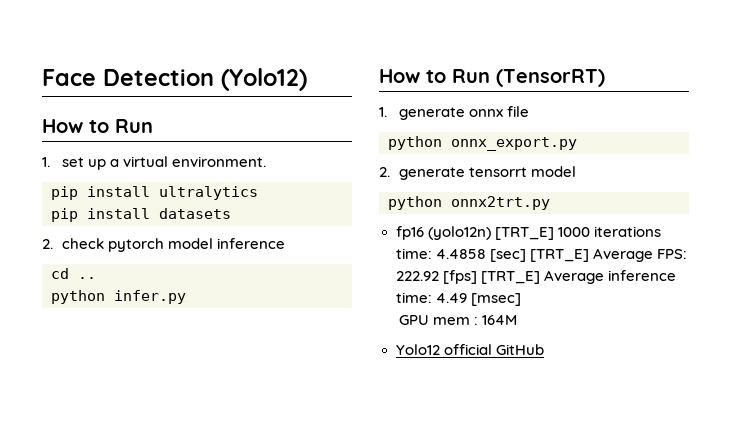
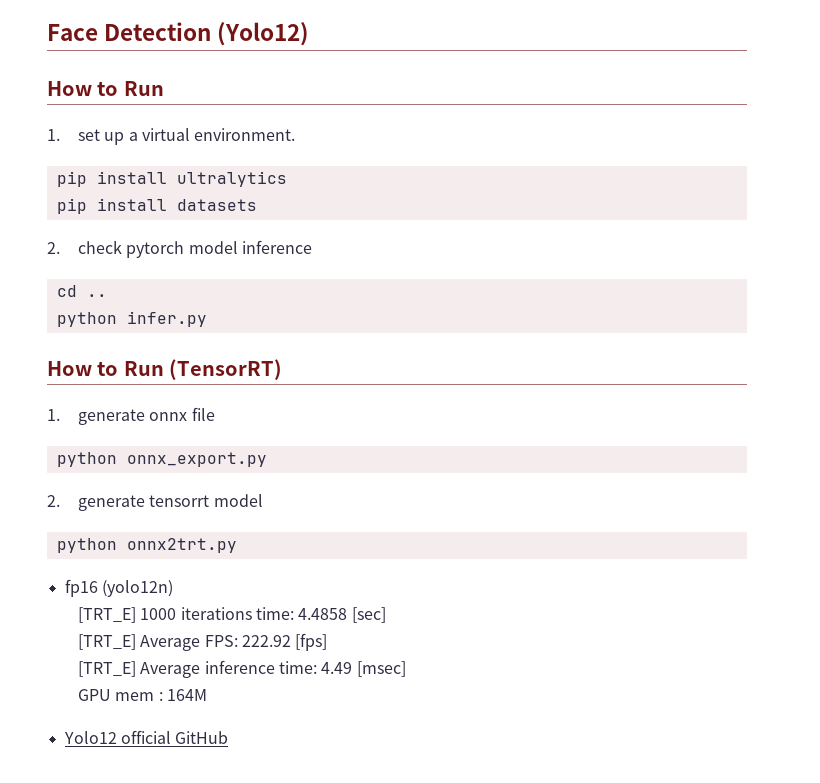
- fp16 (yolo12n) [TRT_E] 1000 iterations time: 4.4858 [sec] [TRT_E] Average FPS: 222.92 [fps] [TRT_E] Average inference time: 4.49 [msec]
+ fp16 (yolo12n)
+ [TRT_E] 1000 iterations time: 4.4858 [sec]
+ [TRT_E] Average FPS: 222.92 [fps]
+ [TRT_E] Average inference time: 4.49 [msec]

